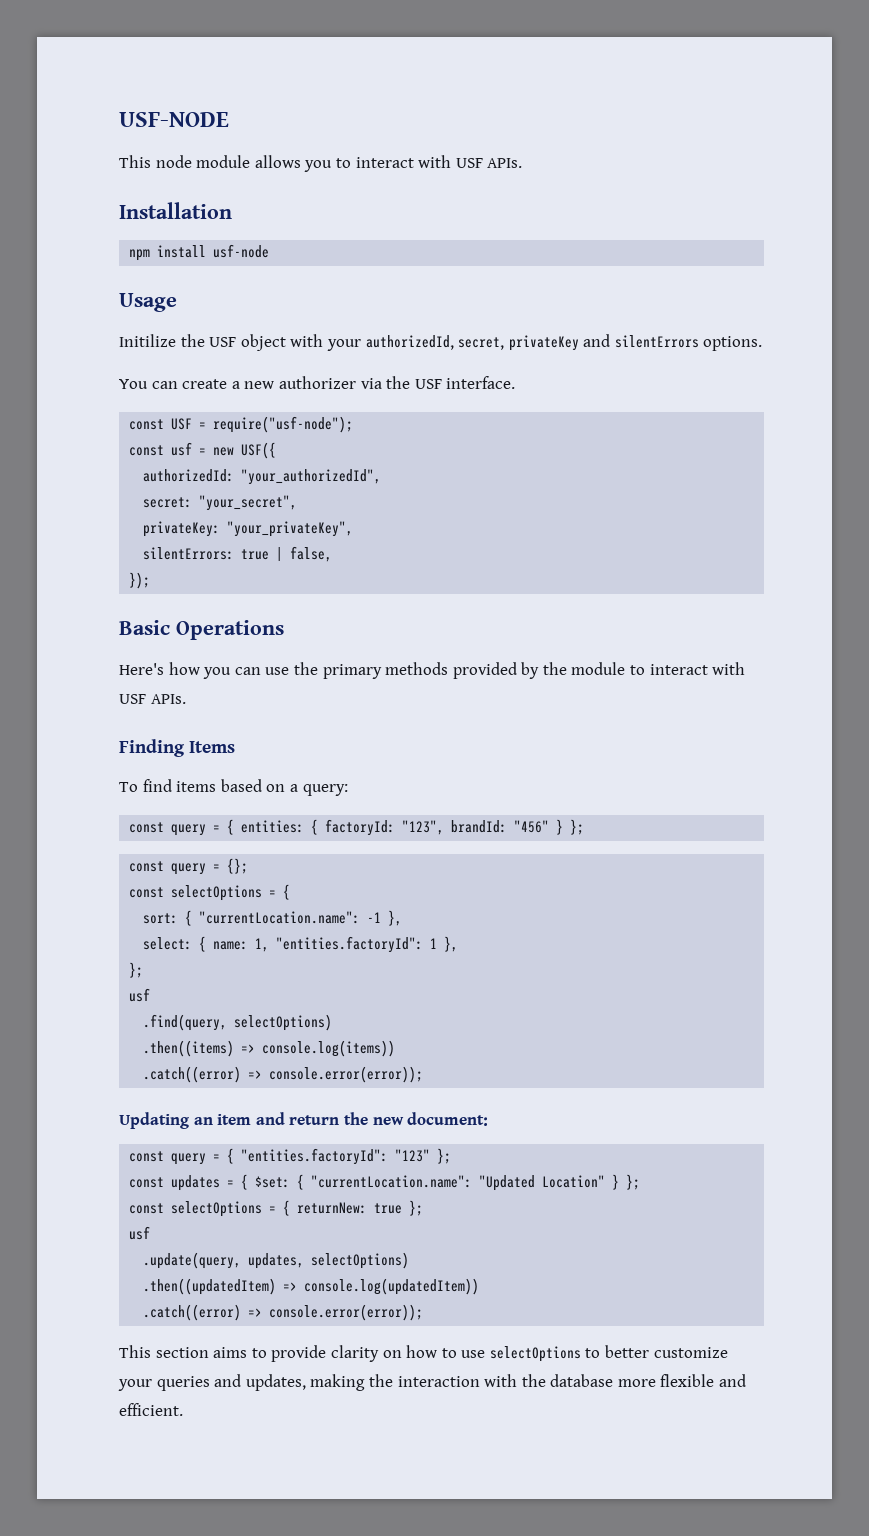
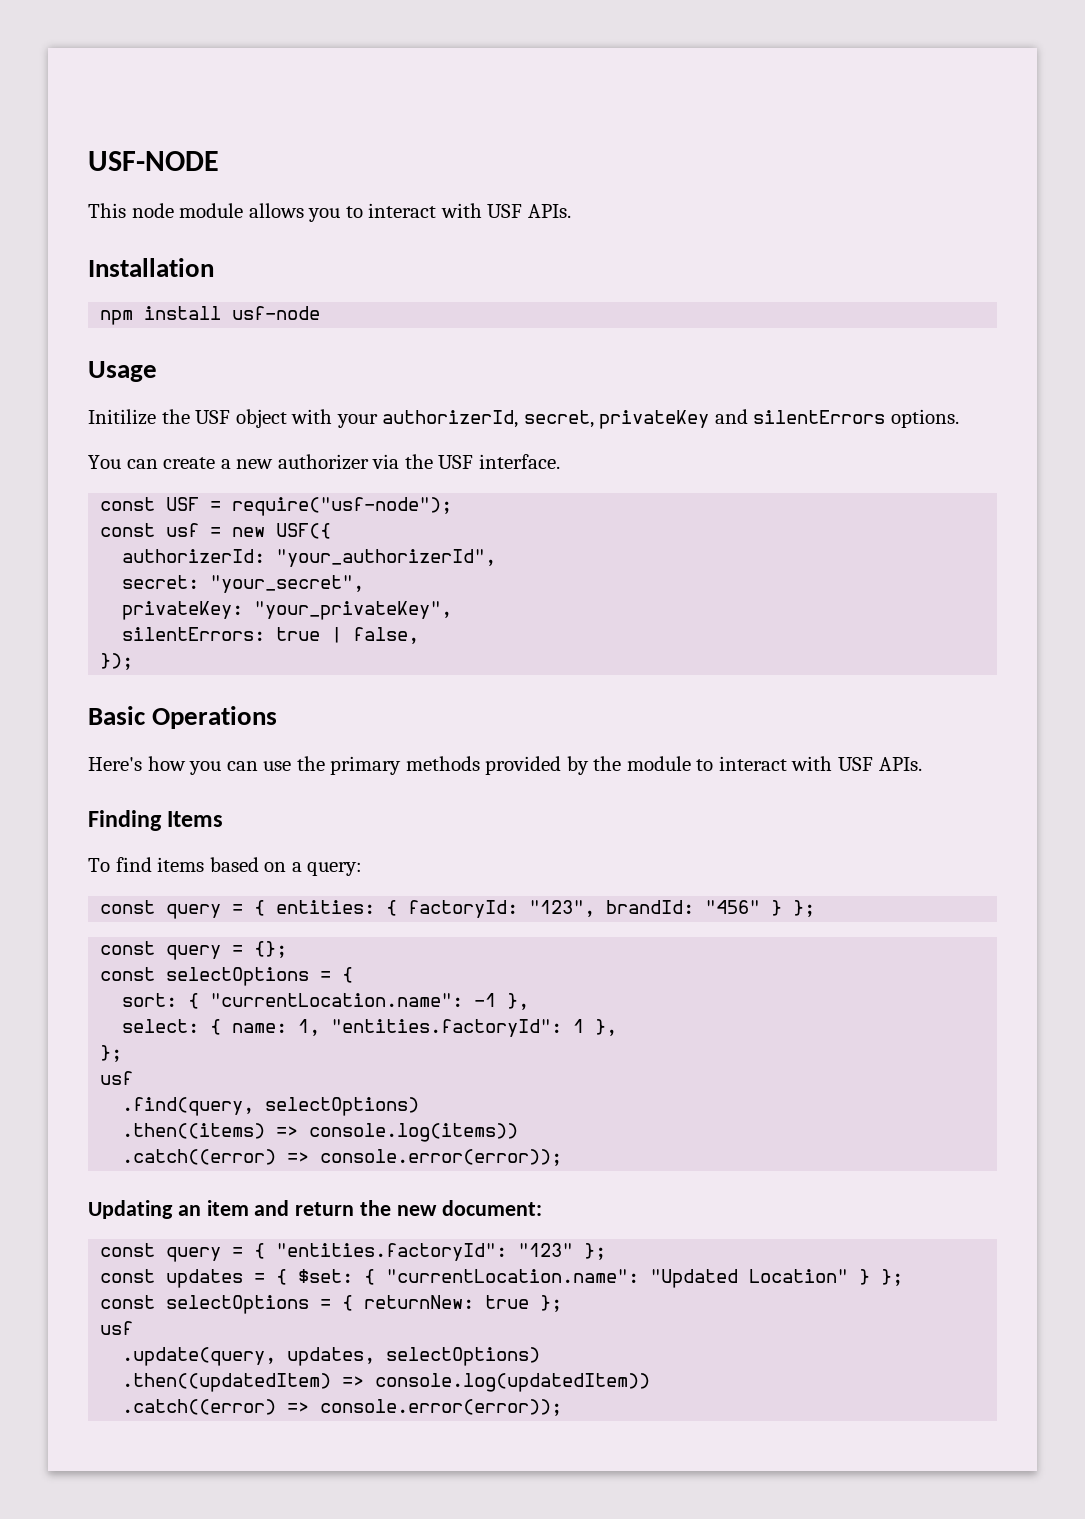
- Initilize the USF object with your authorizedId, secret, privateKey and silentErrors options.
+ Initilize the USF object with your authorizerId, secret, privateKey and silentErrors options.
- authorizedId: "your_authorizedId",
+ authorizerId: "your_authorizerId",
- This section aims to provide clarity on how to use selectOptions to better customize your queries and updates, making the interaction with the database more flexible and efficient.

